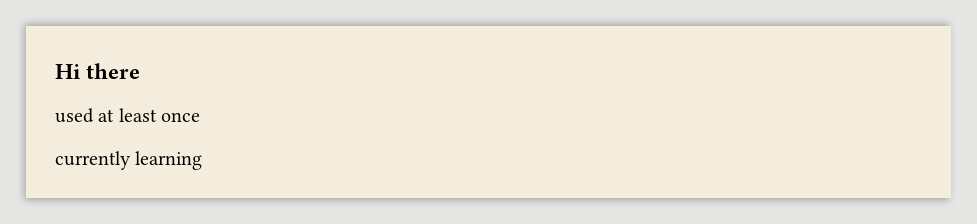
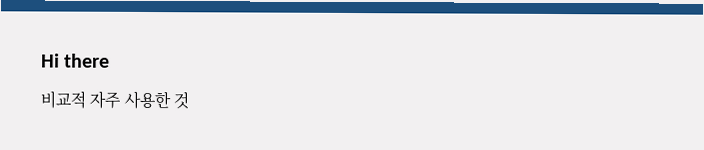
- used at least once
- currently learning
+ 비교적 자주 사용한 것

